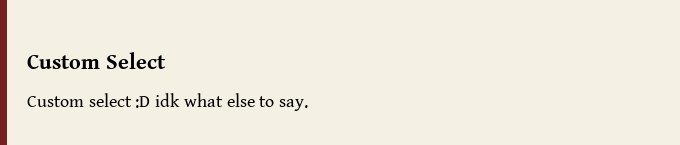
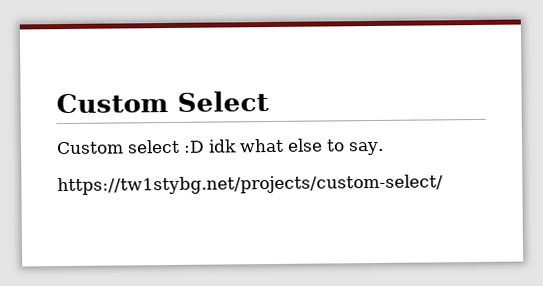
+ https://tw1stybg.net/projects/custom-select/

